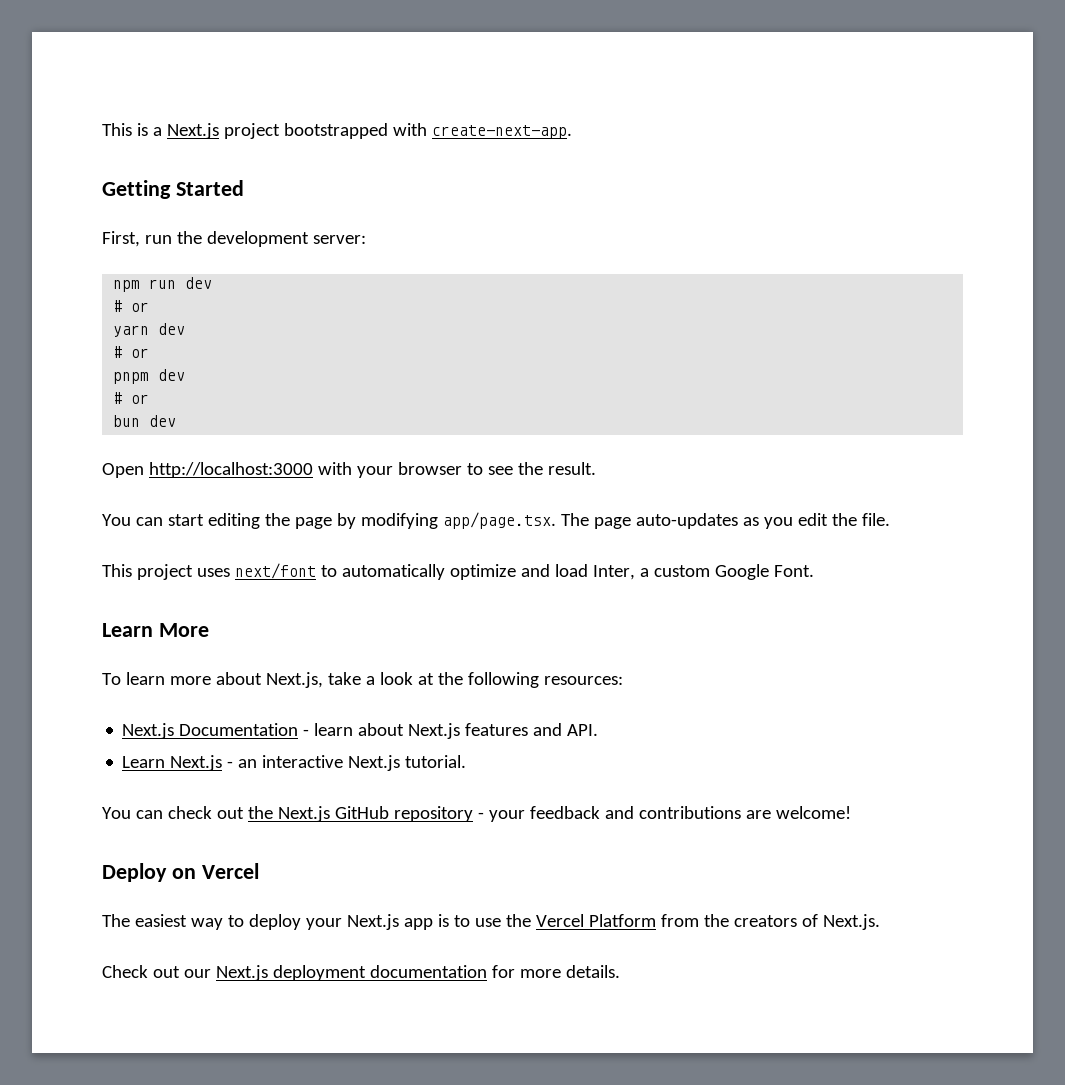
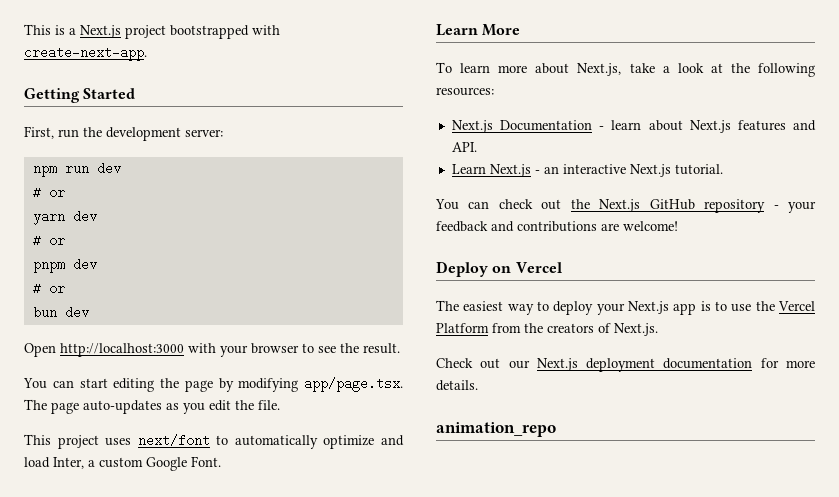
+ animation_repo

